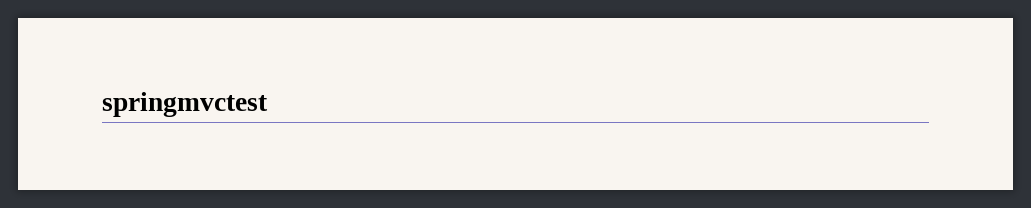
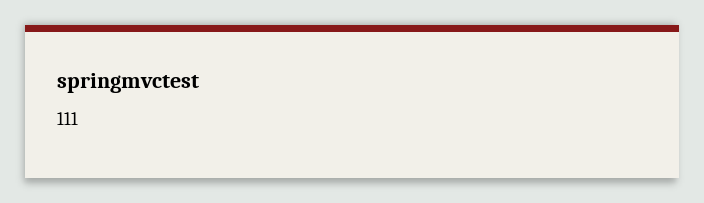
+ 111

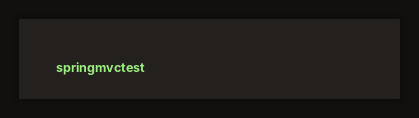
- 111

